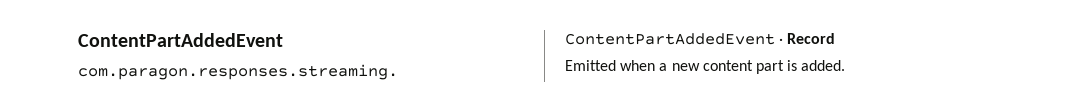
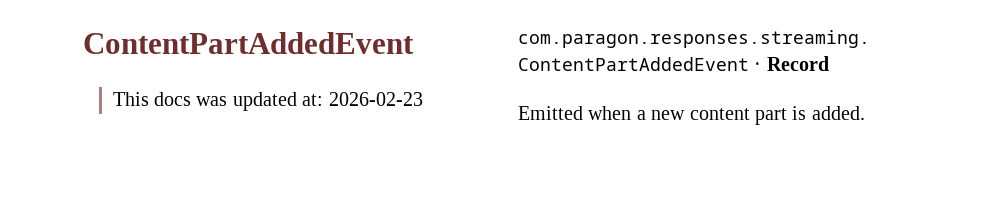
+ This docs was updated at: 2026-02-23

